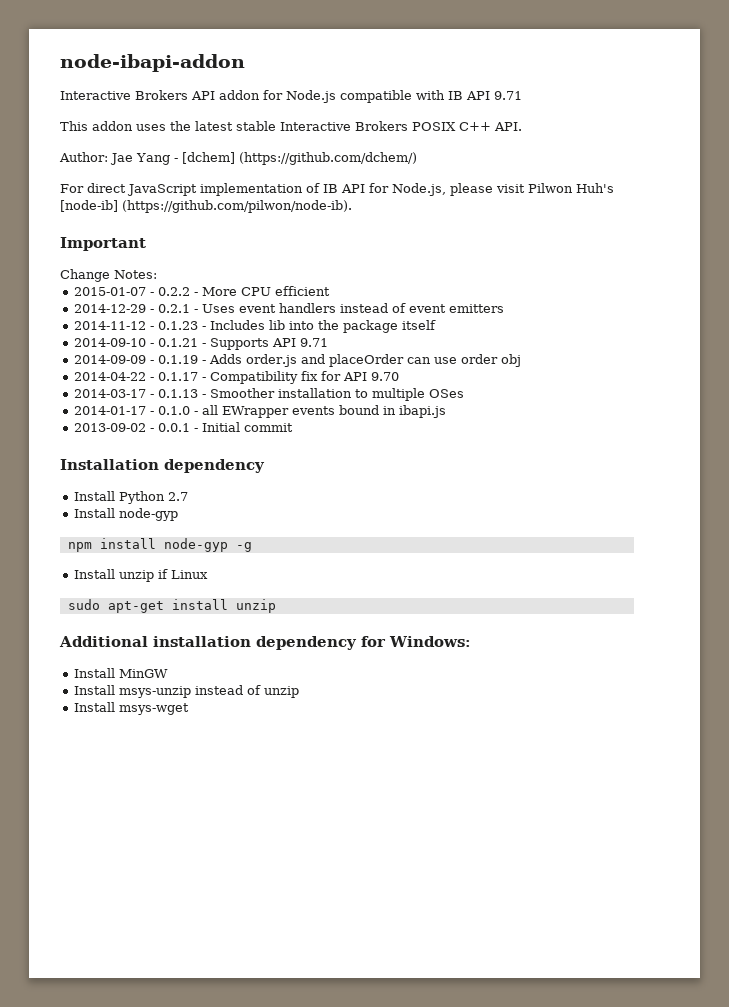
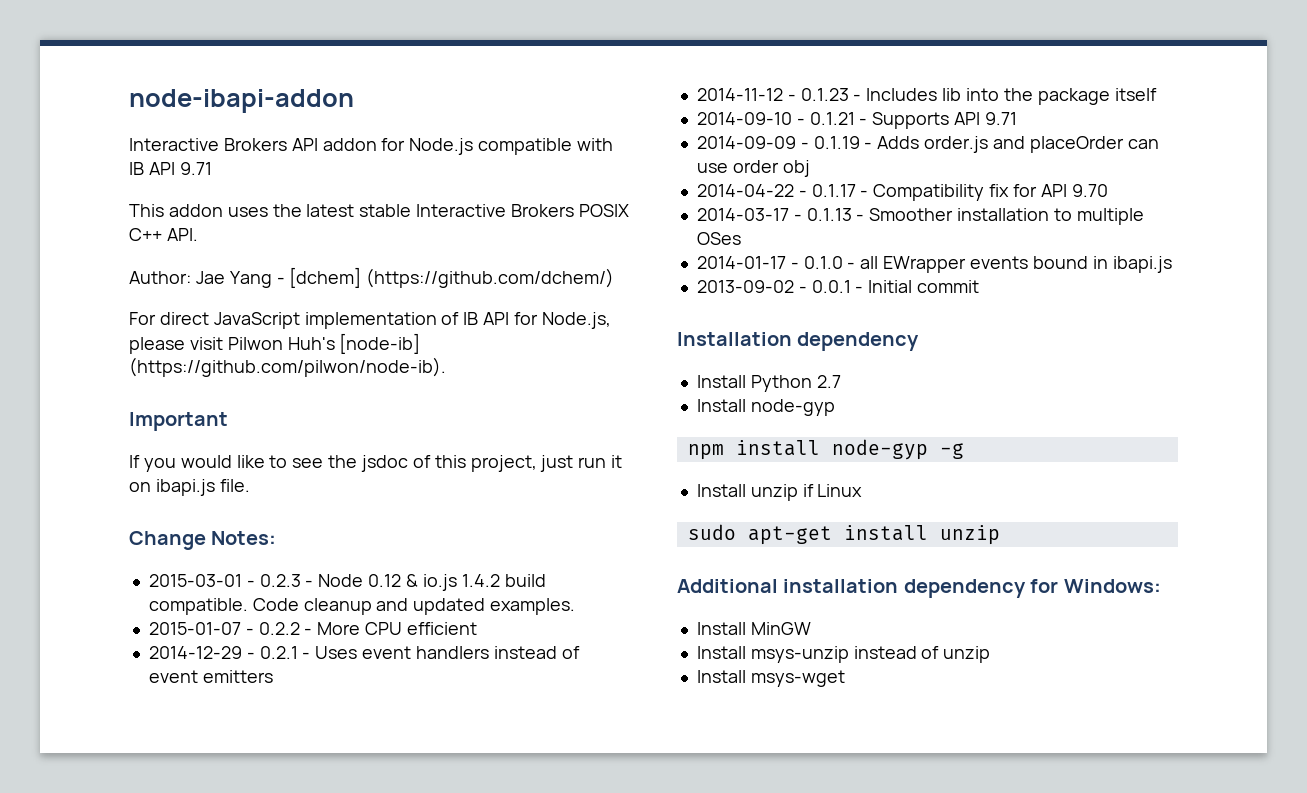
+ If you would like to see the jsdoc of this project, just run it on ibapi.js file.
  Change Notes:
+ 2015-03-01 - 0.2.3 - Node 0.12 & io.js 1.4.2 build compatible. Code cleanup and updated examples.

